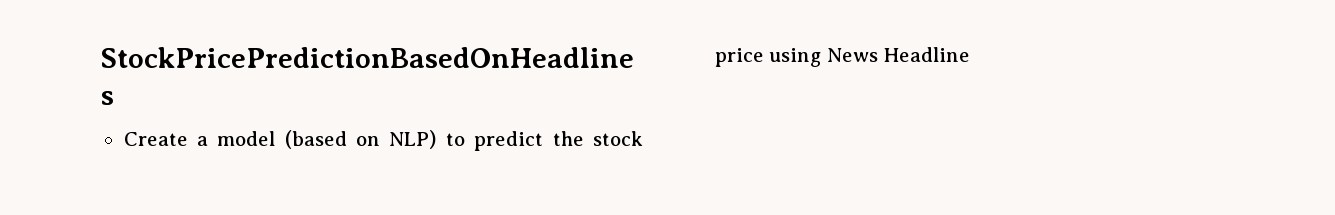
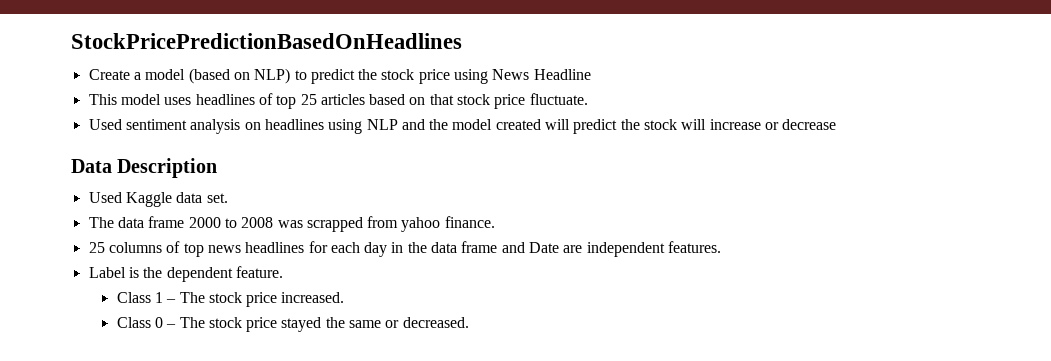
+ This model uses headlines of top 25 articles based on that stock price fluctuate.
+ Used sentiment analysis on headlines using NLP and the model created will predict the stock will increase or decrease
+ Data Description
+ Used Kaggle data set.
+ The data frame 2000 to 2008 was scrapped from yahoo finance.
+ 25 columns of top news headlines for each day in the data frame and Date are independent features.
+ Label is the dependent feature.
+ Class 1 – The stock price increased.
+ Class 0 – The stock price stayed the same or decreased.

